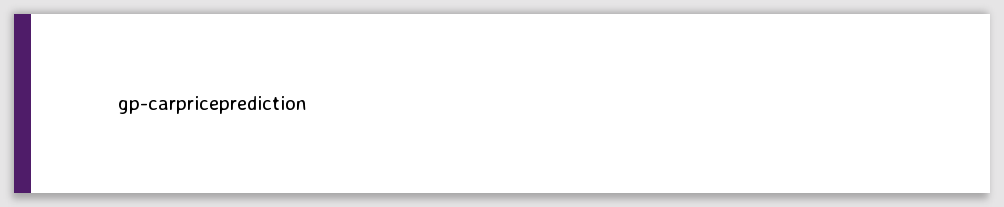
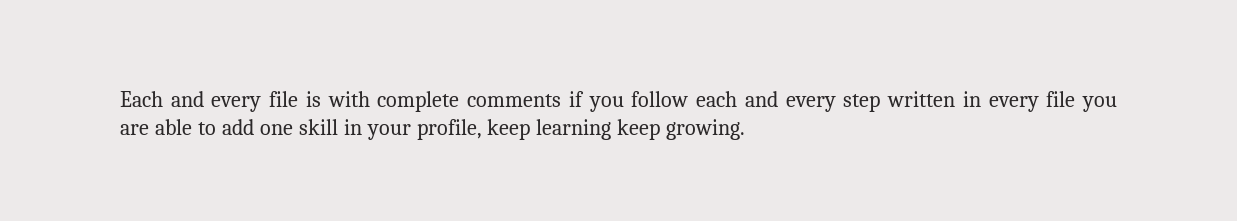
- gp-carpriceprediction
+ Each and every file is with complete comments if you follow each and every step written in every file you are able to add one skill in your profile, keep learning keep growing.

